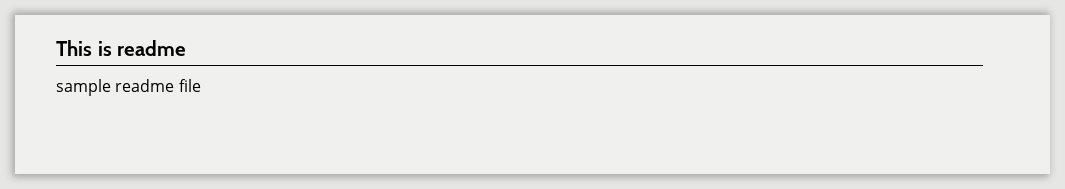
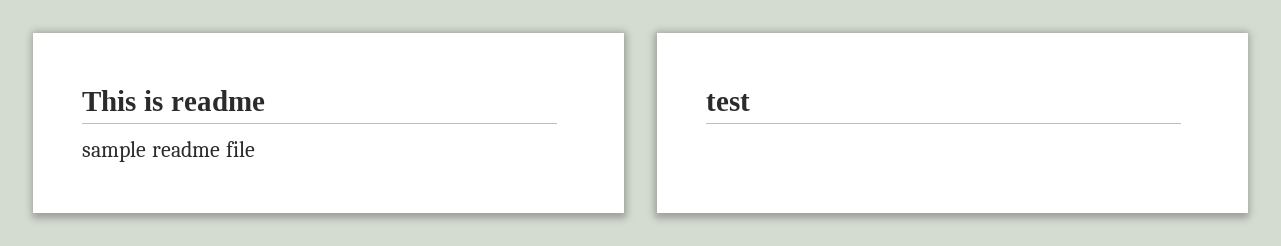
+ test

